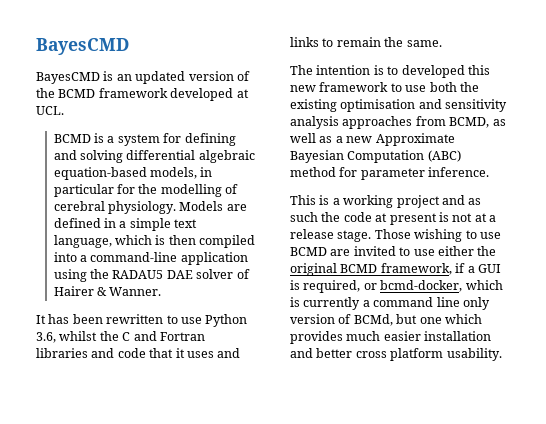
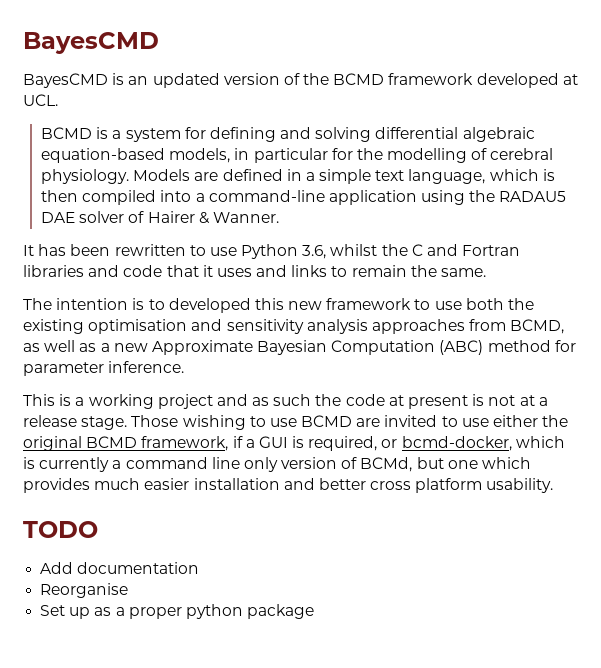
+ TODO
+ Add documentation
+ Reorganise
+ Set up as a proper python package

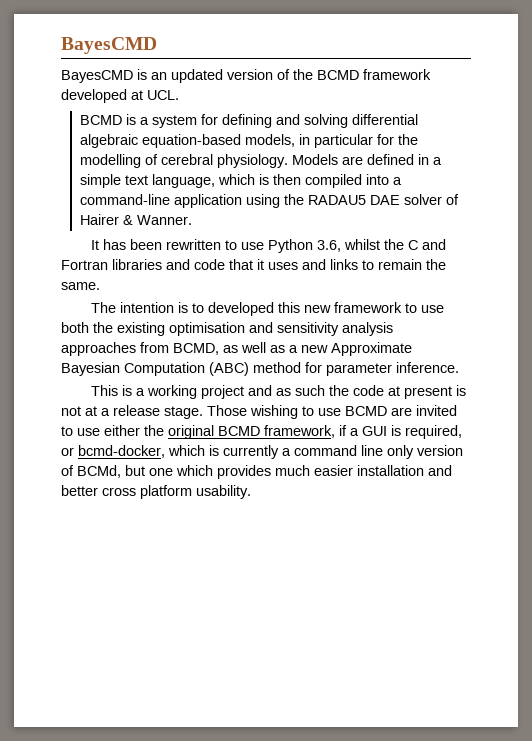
- TODO
- Add documentation
- Reorganise
- Set up as a proper python package

